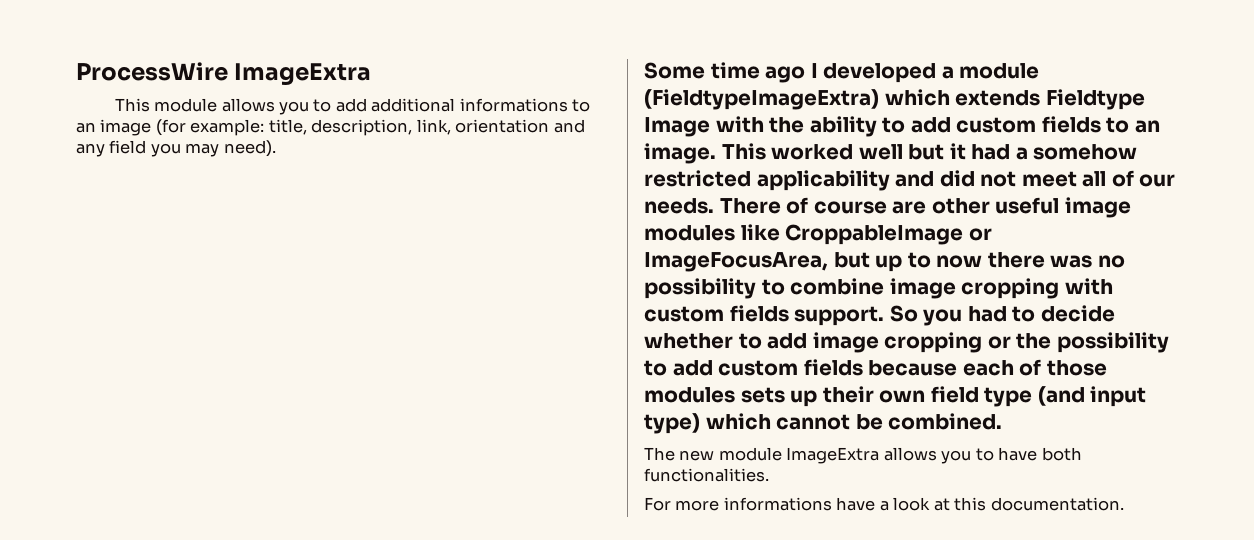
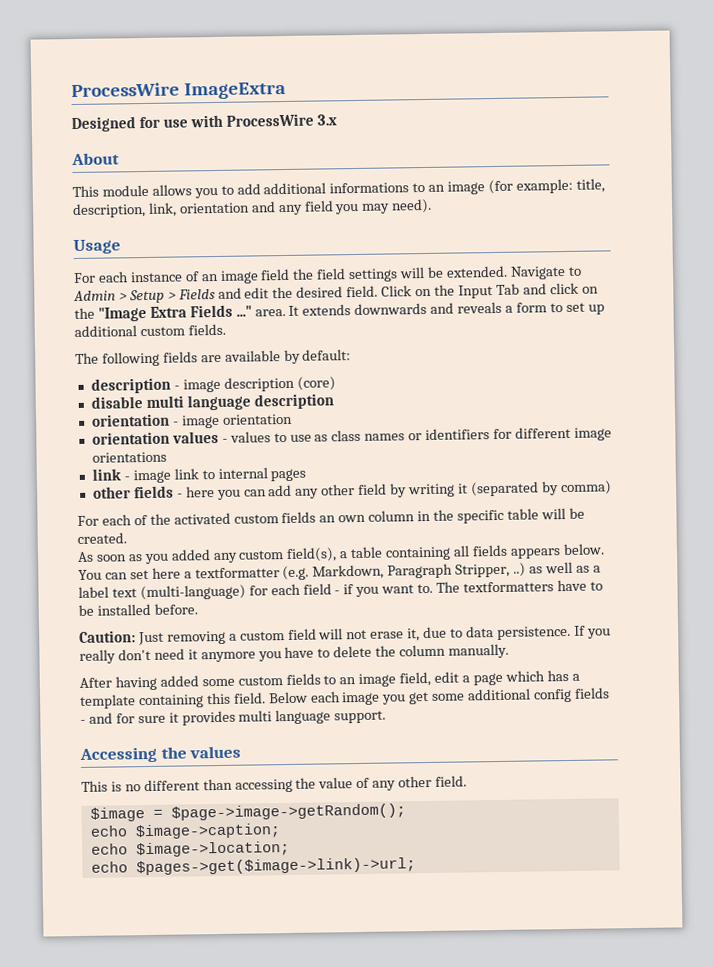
+ Designed for use with ProcessWire 3.x
+ About
- Some time ago I developed a module (FieldtypeImageExtra) which extends Fieldtype Image with the ability to add custom fields to an image. This worked well but it had a somehow restricted applicability and did not meet all of our needs. There of course are other useful image modules like CroppableImage or ImageFocusArea, but up to now there was no possibility to combine image cropping with custom fields support. So you had to decide whether to add image cropping or the possibility to add custom fields because each of those modules sets up their own field type (and input type) which cannot be combined.
- The new module ImageExtra allows you to have both functionalities.
- For more informations have a look at this documentation.
+ Usage
+ For each instance of an image field the field settings will be extended. Navigate to Admin > Setup > Fields and edit the desired field. Click on the Input Tab and click on the "Image Extra Fields ..." area. It extends downwards and reveals a form to set up additional custom fields.
+ The following fields are available by default:
+ description - image description (core)
+ disable multi language description
+ orientation - image orientation
+ orientation values - values to use as class names or identifiers for different image orientations
+ link - image link to internal pages
+ other fields - here you can add any other field by writing it (separated by comma)
+ For each of the activated custom fields an own column in the specific table will be created.
+ As soon as you added any custom field(s), a table containing all fields appears below. You can set here a textformatter (e.g. Markdown, Paragraph Stripper, ..) as well as a label text (multi-language) for each field - if you want to. The textformatters have to be installed before.
+ Caution: Just removing a custom field will not erase it, due to data persistence. If you really don't need it anymore you have to delete the column manually.
+ After having added some custom fields to an image field, edit a page which has a template containing this field. Below each image you get some additional config fields - and for sure it provides multi language support.
+ Accessing the values
+ This is no different than accessing the value of any other field.
+ $image = $page->image->getRandom();
+ echo $image->caption;
+ echo $image->location;
+ echo $pages->get($image->link)->url;

